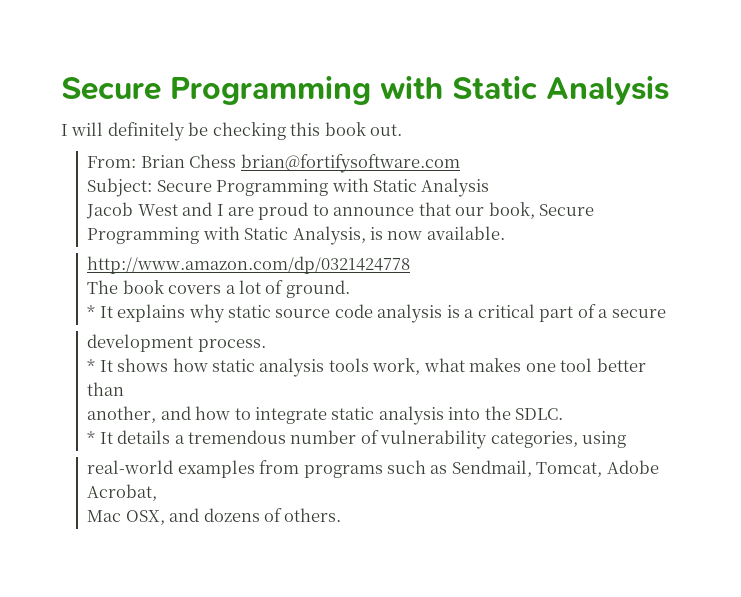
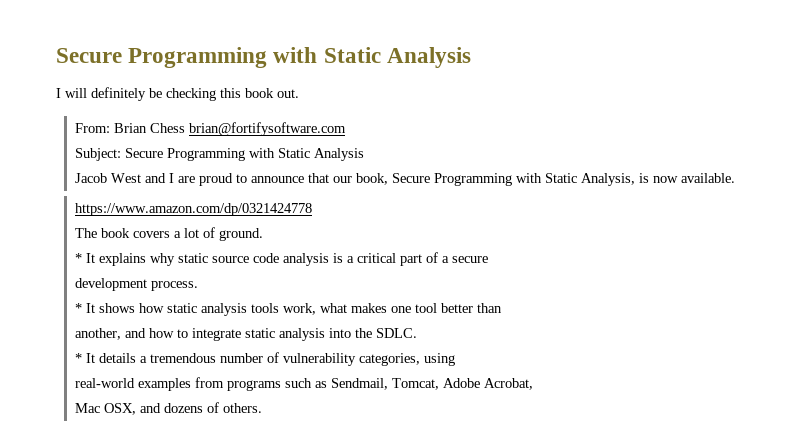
- http://www.amazon.com/dp/0321424778
+ https://www.amazon.com/dp/0321424778

